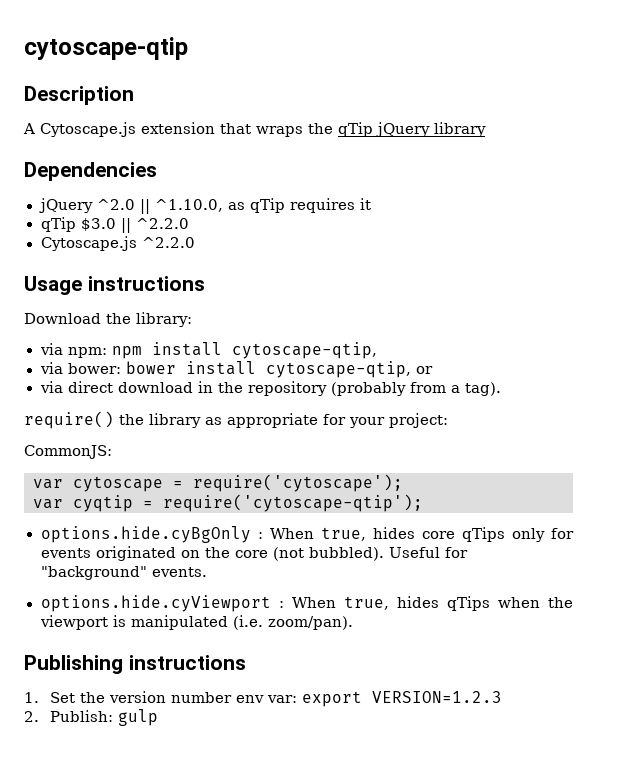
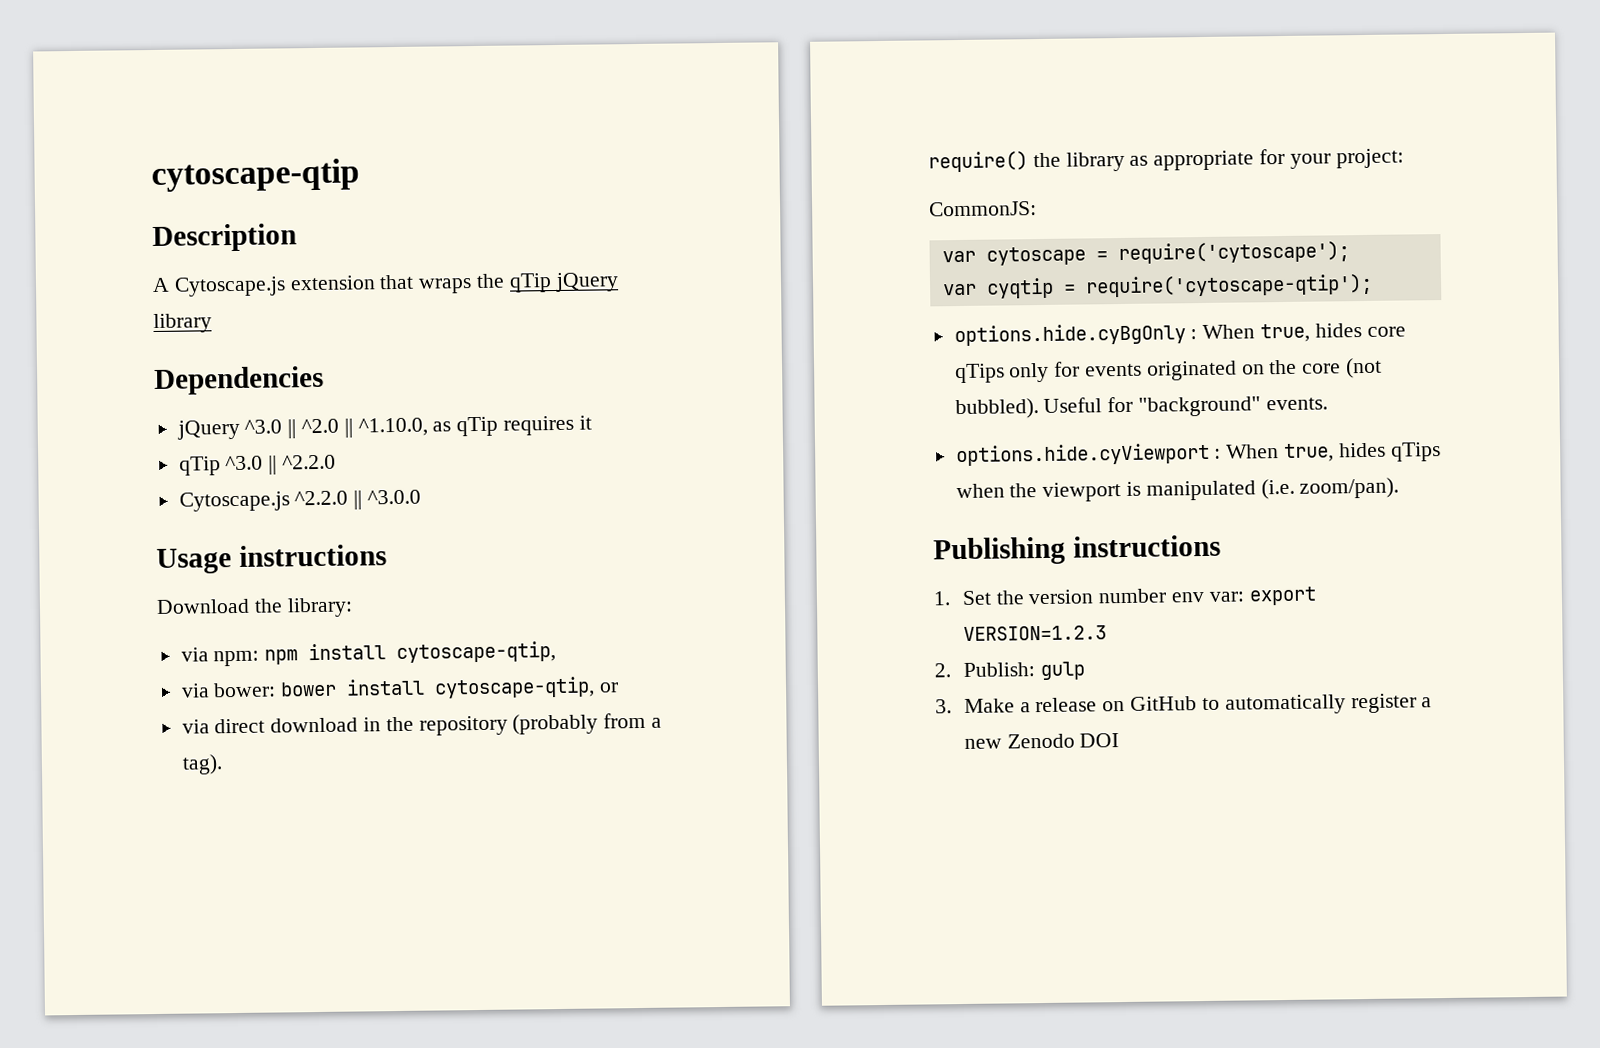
- jQuery ^2.0 || ^1.10.0, as qTip requires it
+ jQuery ^3.0 || ^2.0 || ^1.10.0, as qTip requires it
- qTip $3.0 || ^2.2.0
+ qTip ^3.0 || ^2.2.0
- Cytoscape.js ^2.2.0
+ Cytoscape.js ^2.2.0 || ^3.0.0
+ 3. Make a release on GitHub to automatically register a new Zenodo DOI

